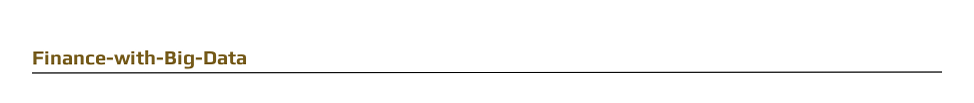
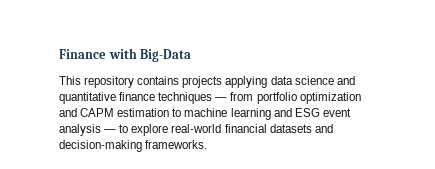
- Finance-with-Big-Data
+ Finance with Big-Data
+ This repository contains projects applying data science and quantitative finance techniques — from portfolio optimization and CAPM estimation to machine learning and ESG event analysis — to explore real-world financial datasets and decision-making frameworks.

